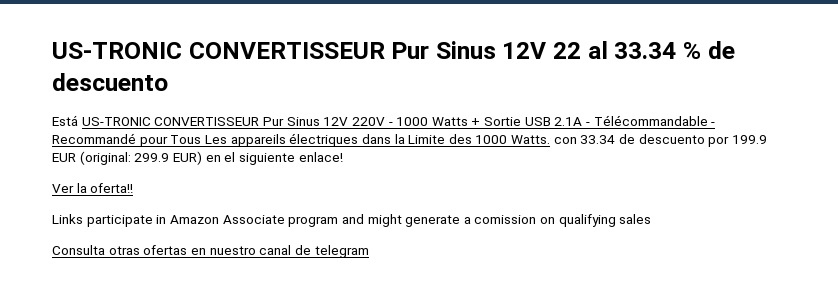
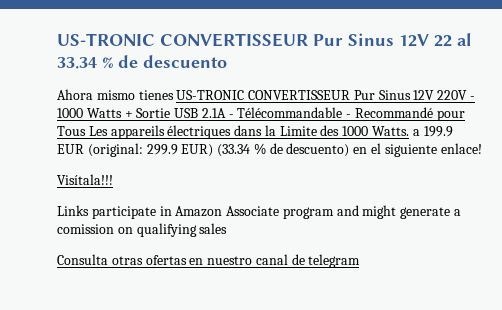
- Está US-TRONIC CONVERTISSEUR Pur Sinus 12V 220V - 1000 Watts + Sortie USB 2.1A - Télécommandable - Recommandé pour Tous Les appareils électriques dans la Limite des 1000 Watts. con 33.34 de descuento por 199.9 EUR (original: 299.9 EUR) en el siguiente enlace!
+ Ahora mismo tienes US-TRONIC CONVERTISSEUR Pur Sinus 12V 220V - 1000 Watts + Sortie USB 2.1A - Télécommandable - Recommandé pour Tous Les appareils électriques dans la Limite des 1000 Watts. a 199.9 EUR (original: 299.9 EUR) (33.34 % de descuento) en el siguiente enlace!
- Ver la oferta!!
+ Visítala!!!

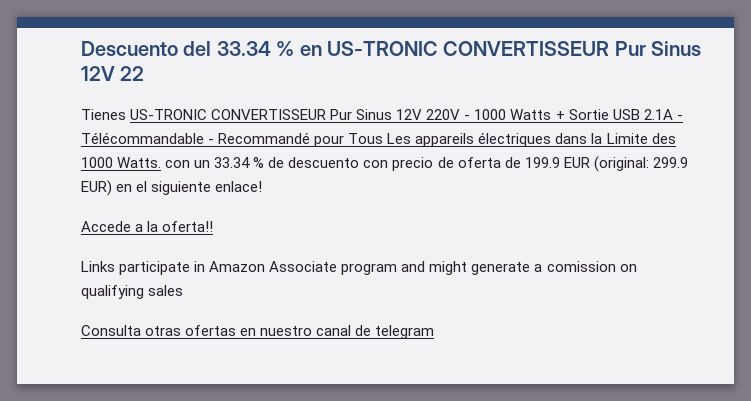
- US-TRONIC CONVERTISSEUR Pur Sinus 12V 22 al 33.34 % de descuento
- Ahora mismo tienes US-TRONIC CONVERTISSEUR Pur Sinus 12V 220V - 1000 Watts + Sortie USB 2.1A - Télécommandable - Recommandé pour Tous Les appareils électriques dans la Limite des 1000 Watts. a 199.9 EUR (original: 299.9 EUR) (33.34 % de descuento) en el siguiente enlace!
+ Descuento del 33.34 % en US-TRONIC CONVERTISSEUR Pur Sinus 12V 22
+ Tienes US-TRONIC CONVERTISSEUR Pur Sinus 12V 220V - 1000 Watts + Sortie USB 2.1A - Télécommandable - Recommandé pour Tous Les appareils électriques dans la Limite des 1000 Watts. con un 33.34 % de descuento con precio de oferta de 199.9 EUR (original: 299.9 EUR) en el siguiente enlace!
- Visítala!!!
+ Accede a la oferta!!

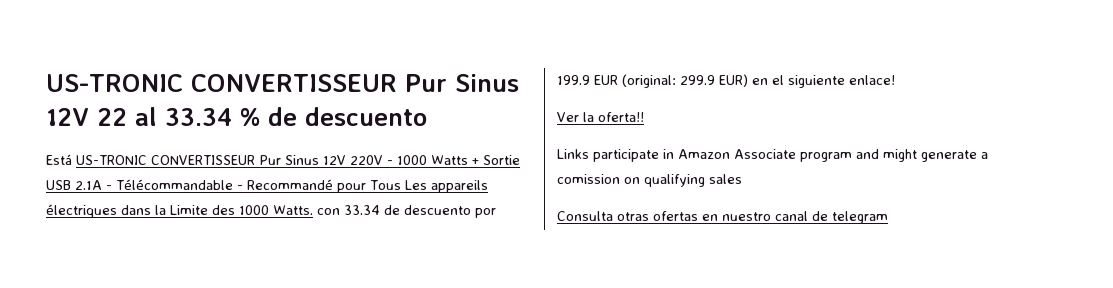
- Descuento del 33.34 % en US-TRONIC CONVERTISSEUR Pur Sinus 12V 22
- Tienes US-TRONIC CONVERTISSEUR Pur Sinus 12V 220V - 1000 Watts + Sortie USB 2.1A - Télécommandable - Recommandé pour Tous Les appareils électriques dans la Limite des 1000 Watts. con un 33.34 % de descuento con precio de oferta de 199.9 EUR (original: 299.9 EUR) en el siguiente enlace!
+ US-TRONIC CONVERTISSEUR Pur Sinus 12V 22 al 33.34 % de descuento
+ Está US-TRONIC CONVERTISSEUR Pur Sinus 12V 220V - 1000 Watts + Sortie USB 2.1A - Télécommandable - Recommandé pour Tous Les appareils électriques dans la Limite des 1000 Watts. con 33.34 de descuento por 199.9 EUR (original: 299.9 EUR) en el siguiente enlace!
- Accede a la oferta!!
+ Ver la oferta!!

